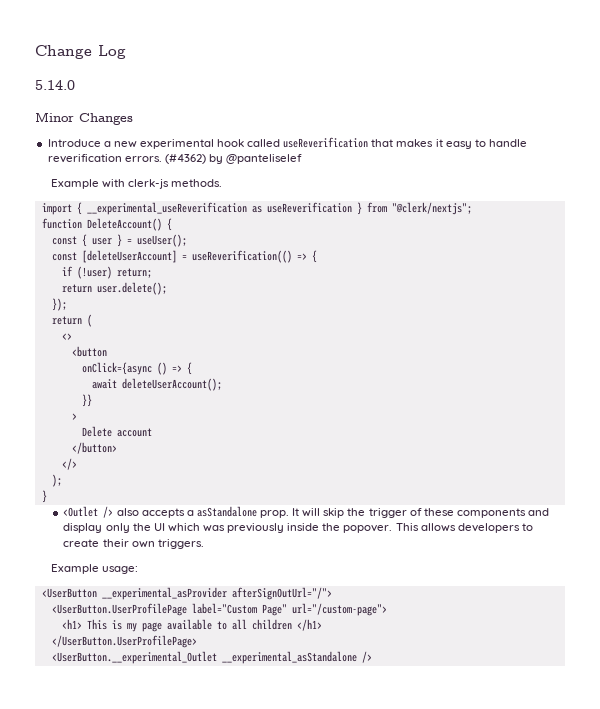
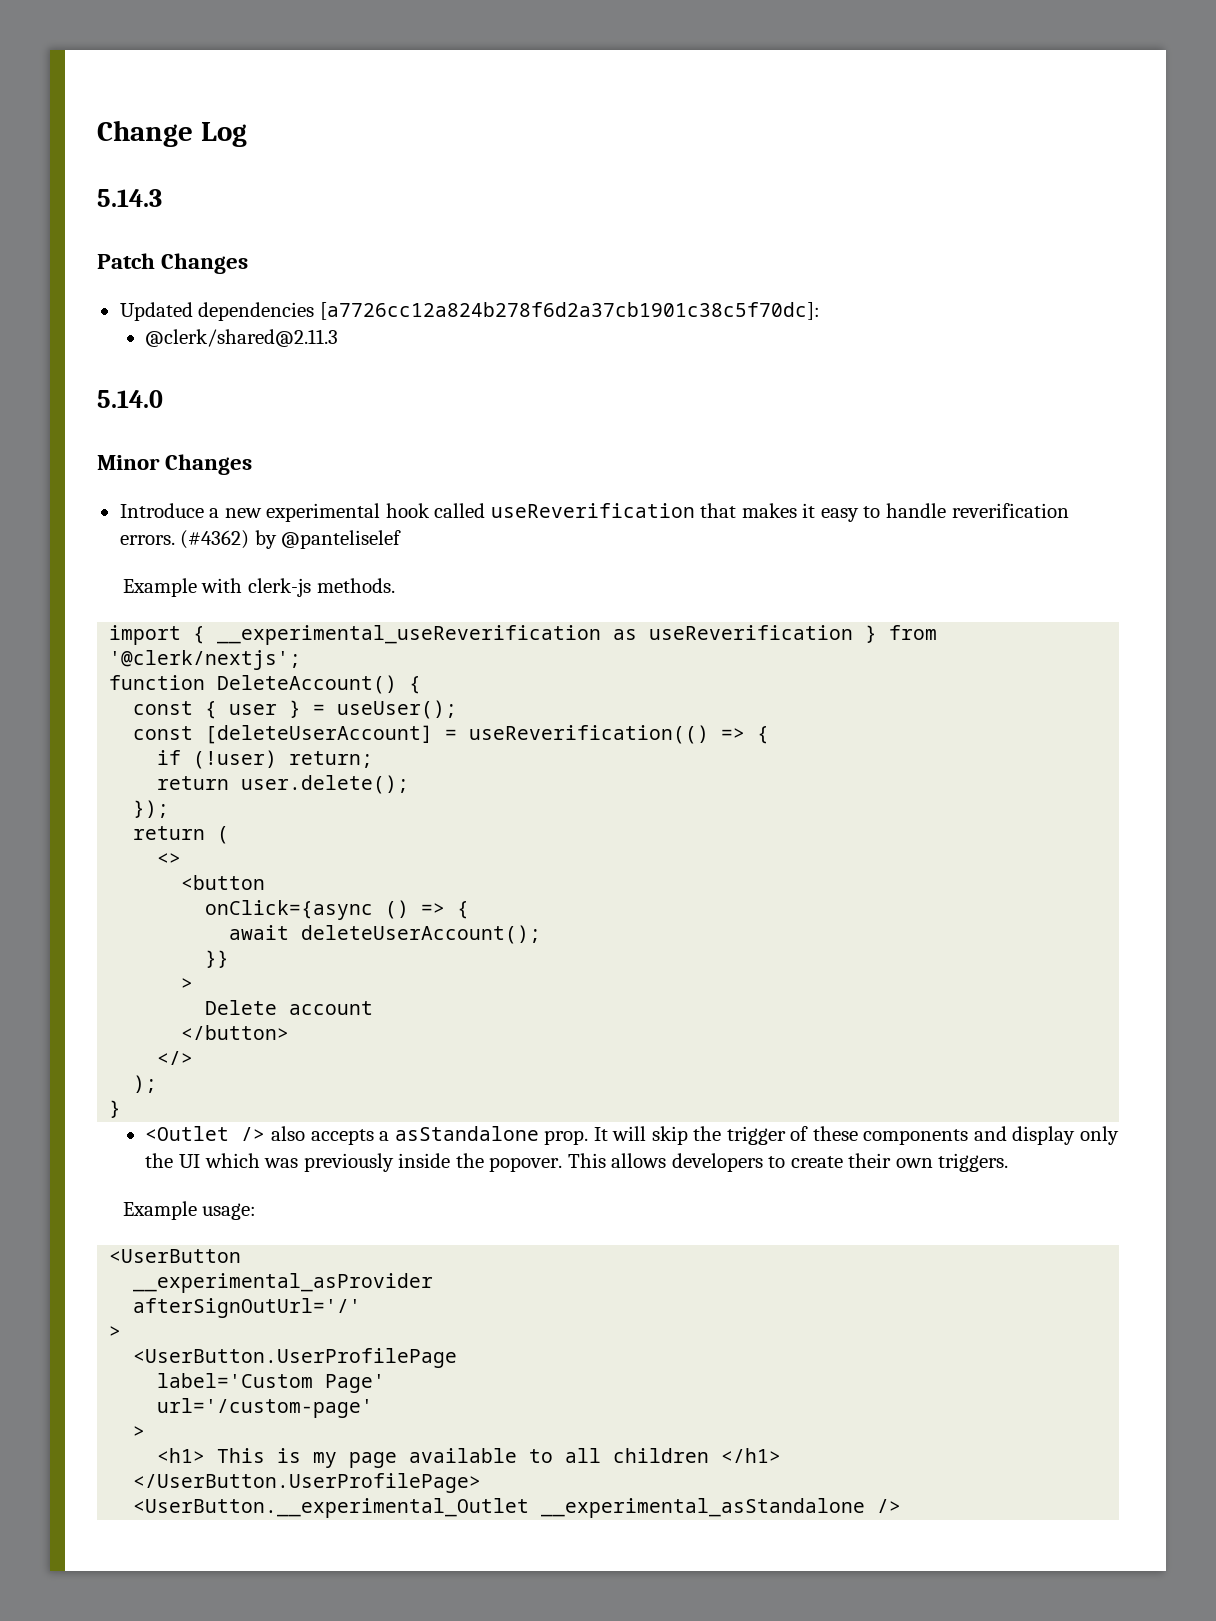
+ 5.14.3
+ Patch Changes
+ Updated dependencies [a7726cc12a824b278f6d2a37cb1901c38c5f70dc]:
+ @clerk/shared@2.11.3
- import { __experimental_useReverification as useReverification } from "@clerk/nextjs";
+ import { __experimental_useReverification as useReverification } from '@clerk/nextjs';
- <UserButton __experimental_asProvider afterSignOutUrl="/">
+ <UserButton
+ __experimental_asProvider
+ afterSignOutUrl='/'
+ >
- <UserButton.UserProfilePage label="Custom Page" url="/custom-page">
+ <UserButton.UserProfilePage
+ label='Custom Page'
+ url='/custom-page'
+ >

